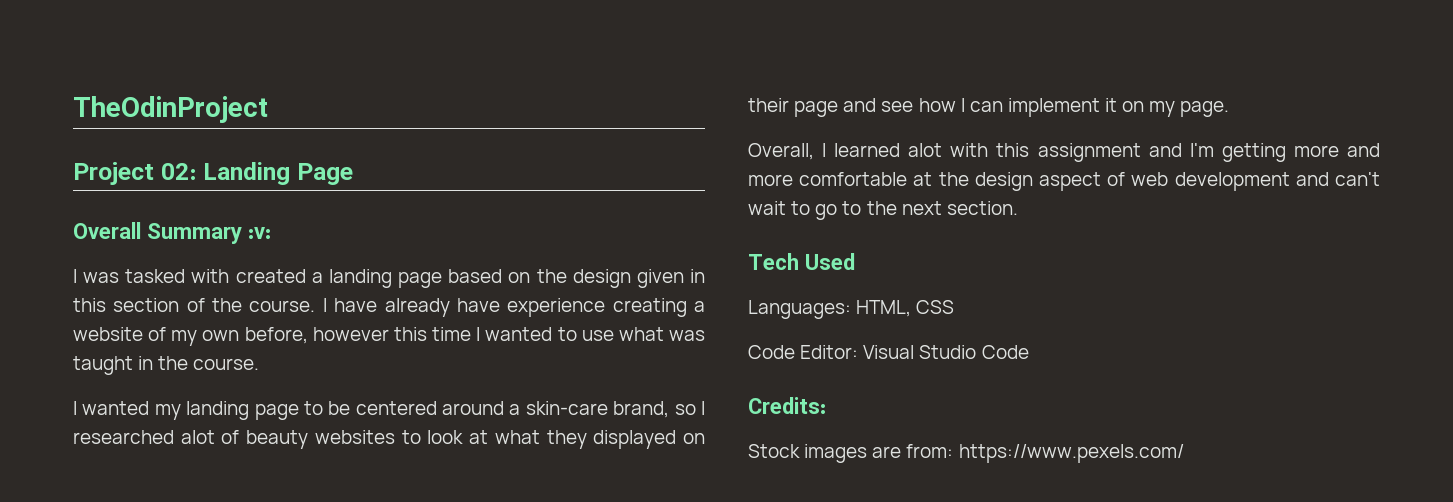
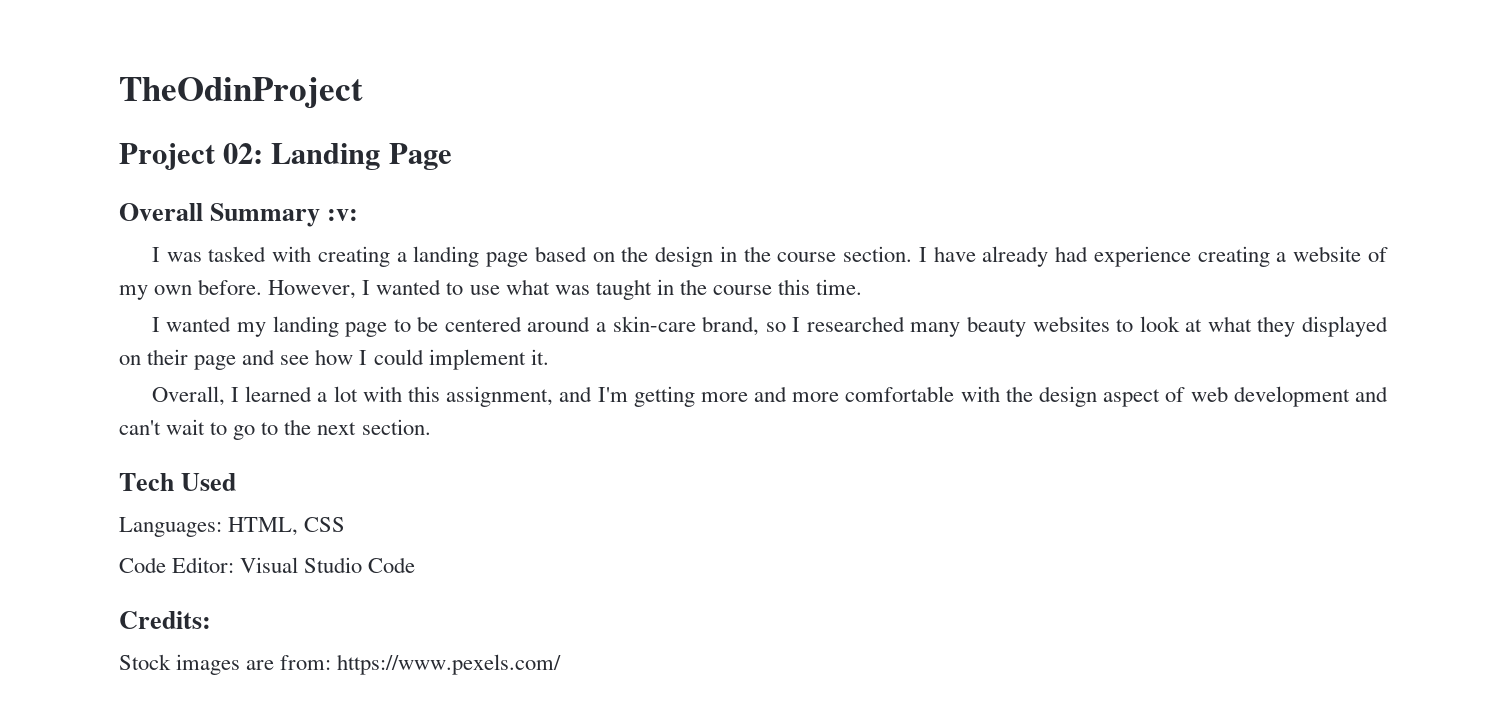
- I was tasked with created a landing page based on the design given in this section of the course.
+ I was tasked with creating a landing page based on the design in the course section.
- I have already have experience creating a website of my own before, however this time I wanted to use what was taught in the course.
+ I have already had experience creating a website of my own before. However, I wanted to use what was taught in the course this time.
- I wanted my landing page to be centered around a skin-care brand, so I researched alot of beauty websites to look at what they displayed on their page and see how I can implement it on my page.
+ I wanted my landing page to be centered around a skin-care brand, so I researched many beauty websites to look at what they displayed on their page and see how I could implement it.
- Overall, I learned alot with this assignment and I'm getting more and more comfortable at the design aspect of web development and can't wait to go to the next section.
+ Overall, I learned a lot with this assignment, and I'm getting more and more comfortable with the design aspect of web development and can't wait to go to the next section.

